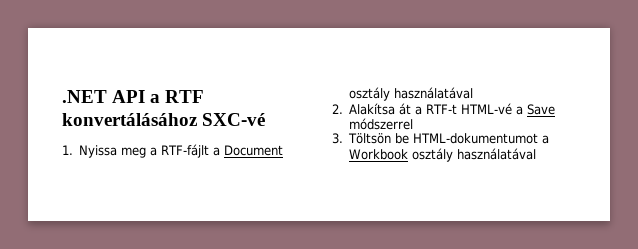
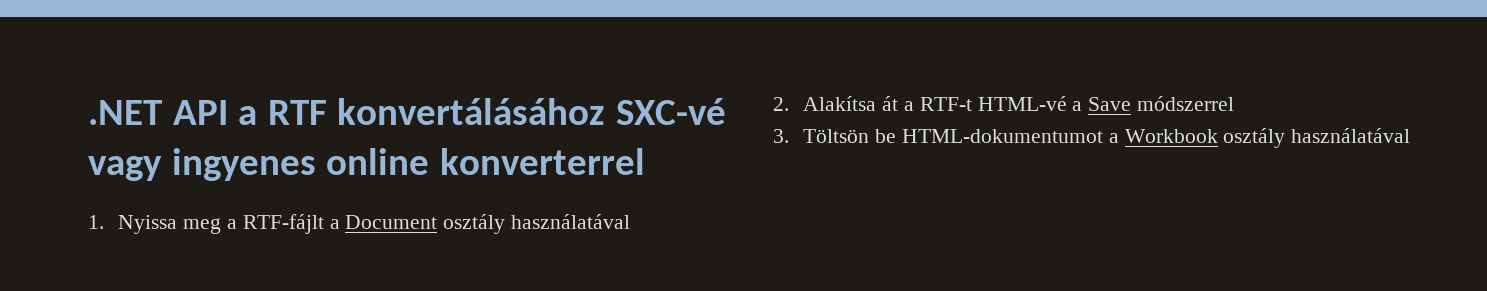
- .NET API a RTF konvertálásához SXC-vé
+ .NET API a RTF konvertálásához SXC-vé vagy ingyenes online konverterrel

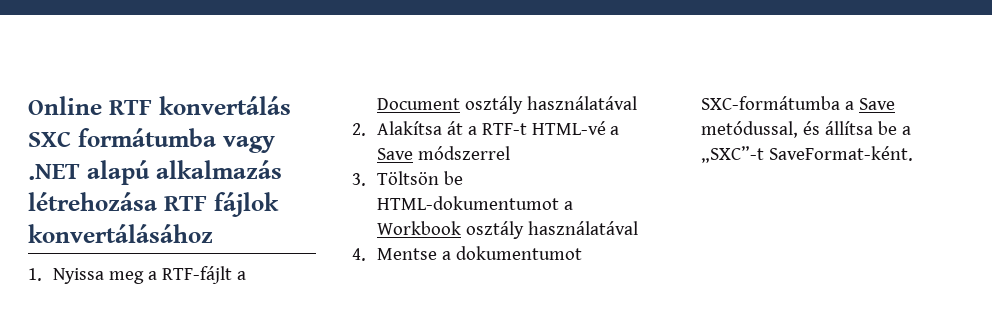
- .NET API a RTF konvertálásához SXC-vé vagy ingyenes online konverterrel
+ Online RTF konvertálás SXC formátumba vagy .NET alapú alkalmazás létrehozása RTF fájlok konvertálásához
+ 4. Mentse a dokumentumot SXC-formátumba a Save metódussal, és állítsa be a „SXC”-t SaveFormat-ként.

